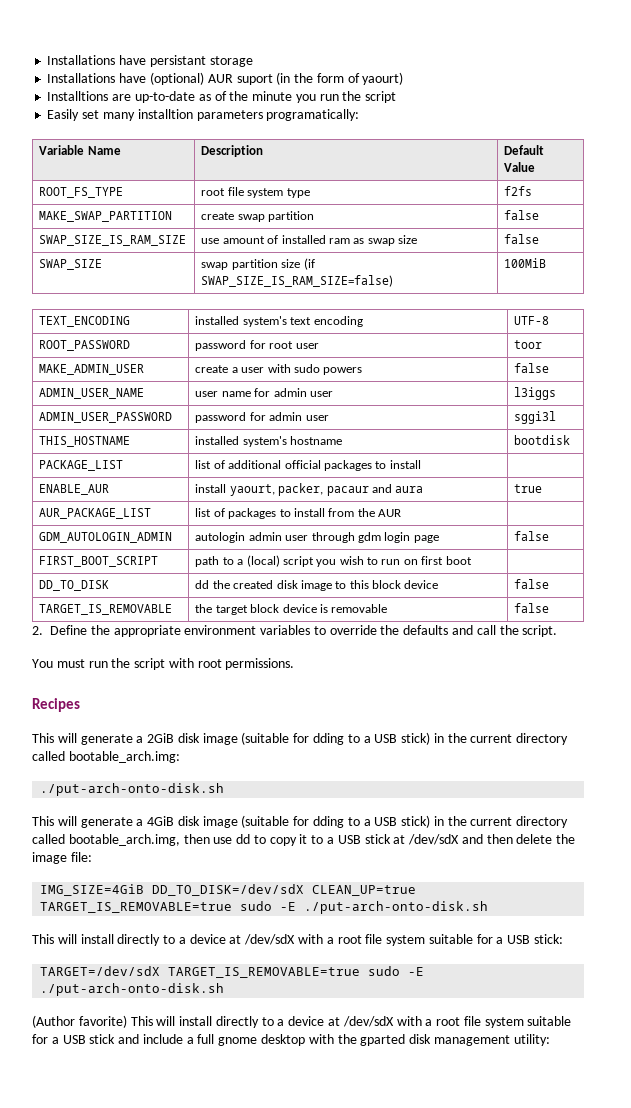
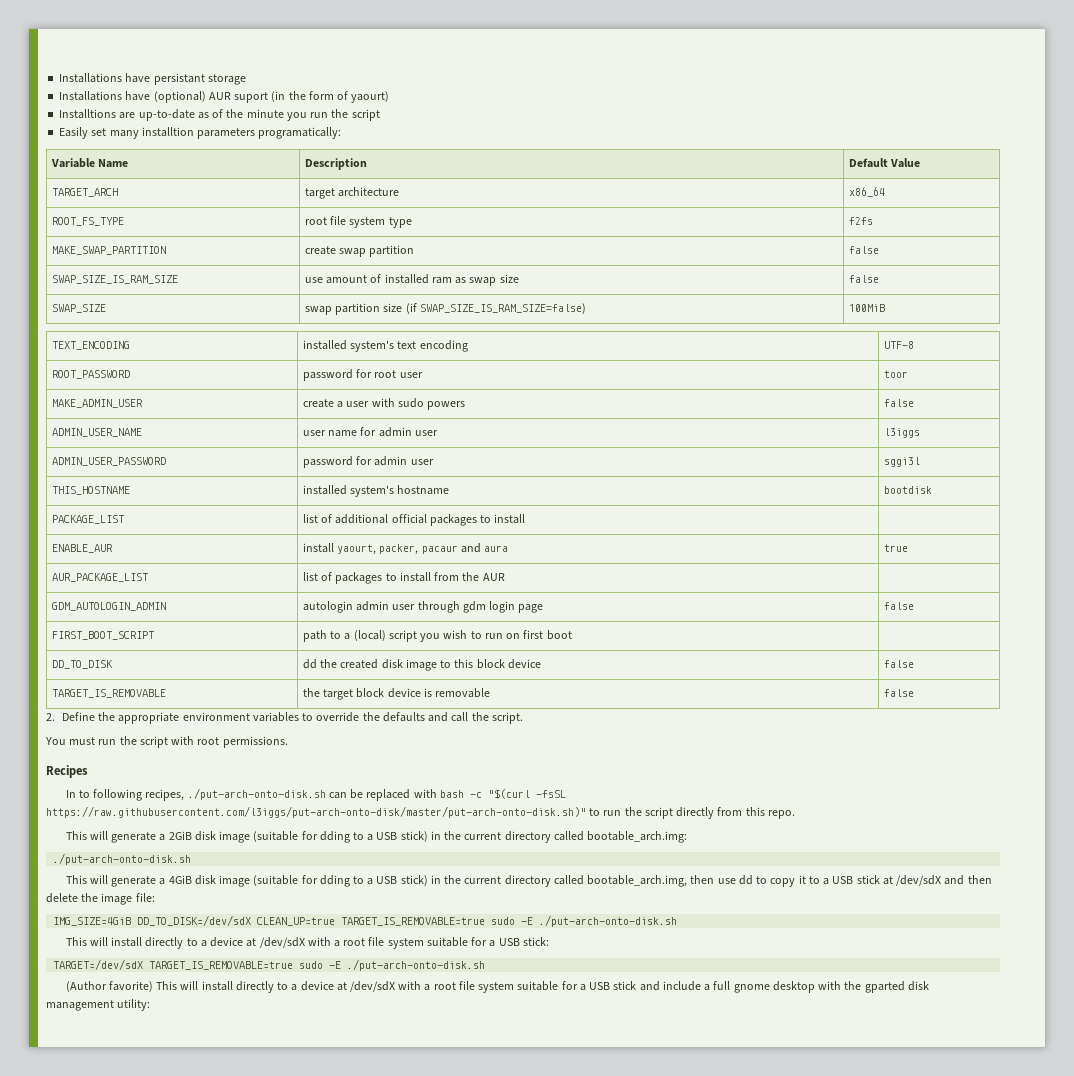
+ TARGET_ARCH | target architecture | x86_64
+ In to following recipes, ./put-arch-onto-disk.sh can be replaced with bash -c "$(curl -fsSL https://raw.githubusercontent.com/l3iggs/put-arch-onto-disk/master/put-arch-onto-disk.sh)" to run the script directly from this repo.

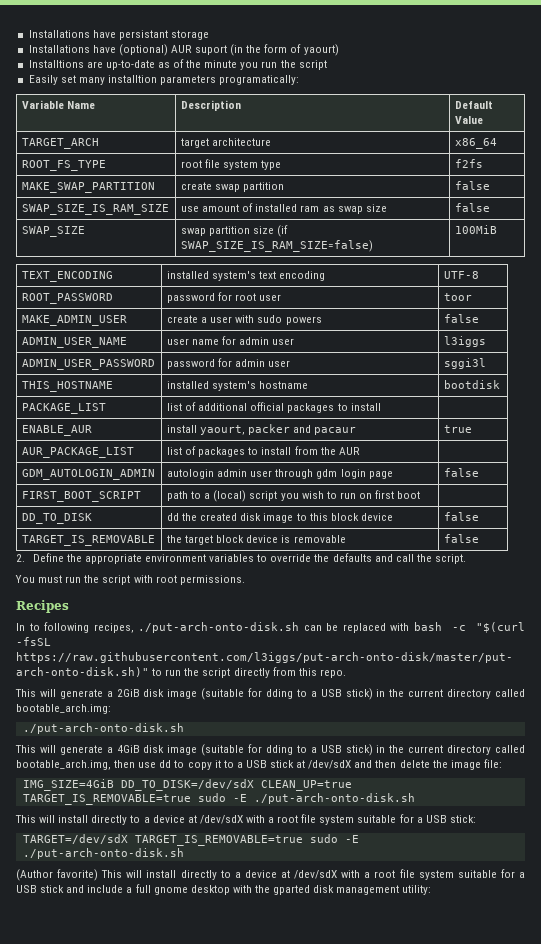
- ENABLE_AUR | install yaourt, packer, pacaur and aura | true
+ ENABLE_AUR | install yaourt, packer and pacaur | true

